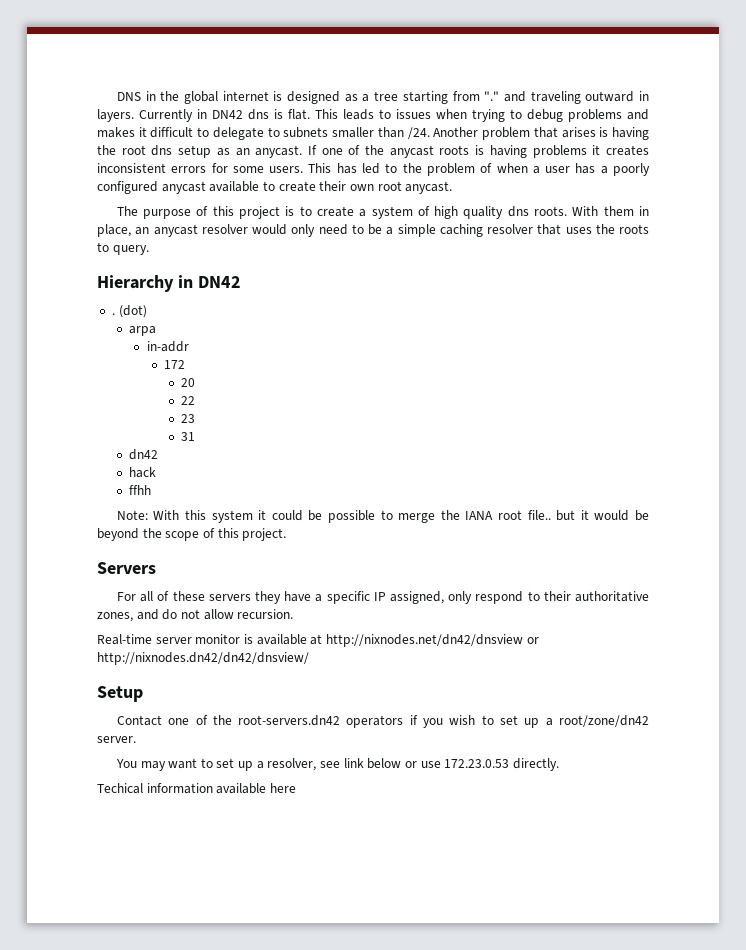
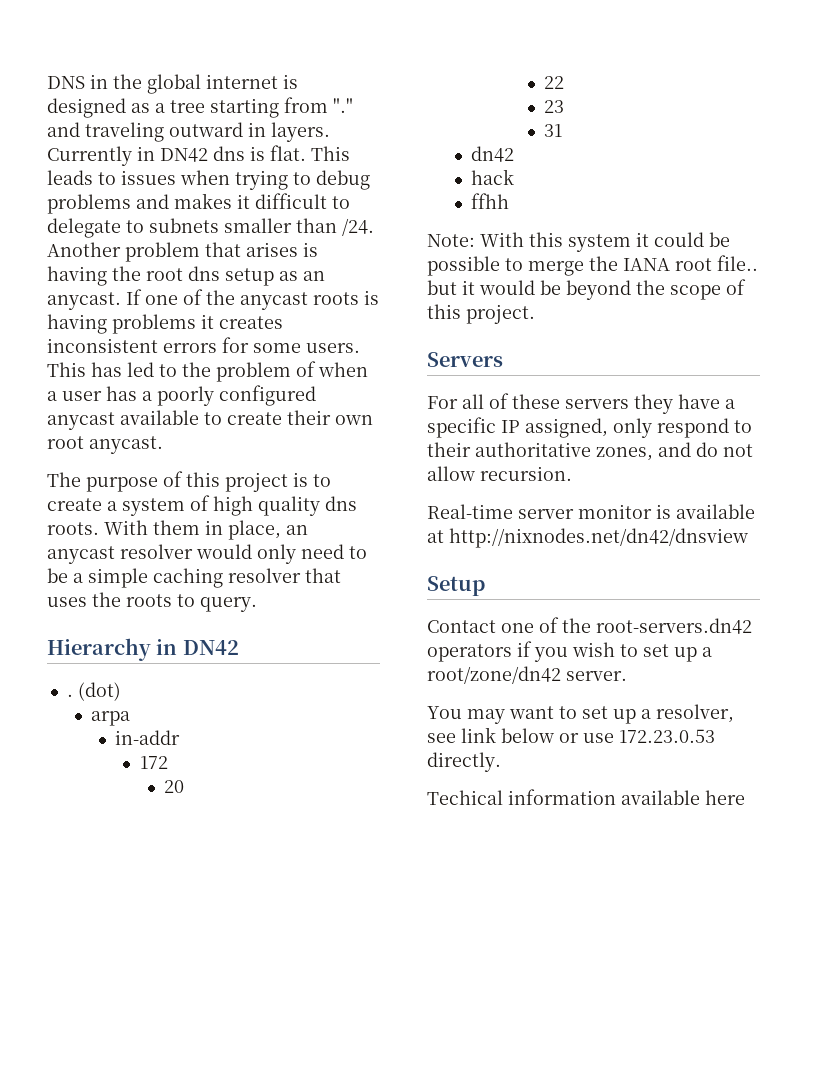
- Real-time server monitor is available at http://nixnodes.net/dn42/dnsview or http://nixnodes.dn42/dn42/dnsview/
+ Real-time server monitor is available at http://nixnodes.net/dn42/dnsview

